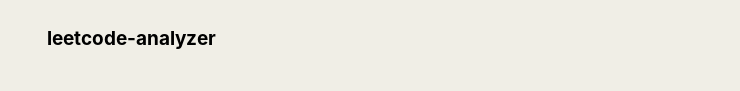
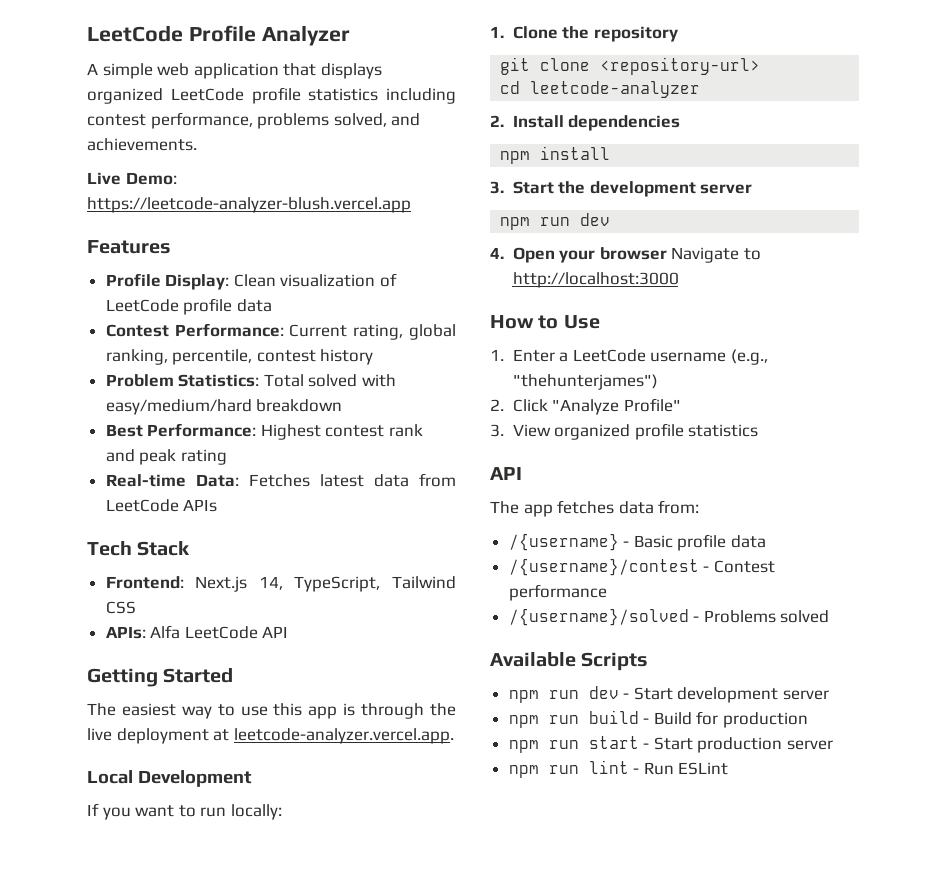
- leetcode-analyzer
+ LeetCode Profile Analyzer
+ A simple web application that displays organized LeetCode profile statistics including contest performance, problems solved, and achievements.
+ Live Demo: https://leetcode-analyzer-blush.vercel.app
+ Features
+ Profile Display: Clean visualization of LeetCode profile data
+ Contest Performance: Current rating, global ranking, percentile, contest history
+ Problem Statistics: Total solved with easy/medium/hard breakdown
+ Best Performance: Highest contest rank and peak rating
+ Real-time Data: Fetches latest data from LeetCode APIs
+ Tech Stack
+ Frontend: Next.js 14, TypeScript, Tailwind CSS
+ APIs: Alfa LeetCode API
+ Getting Started
+ The easiest way to use this app is through the live deployment at leetcode-analyzer.vercel.app.
+ Local Development
+ If you want to run locally:
+ 1. Clone the repository
+ git clone <repository-url>
+ cd leetcode-analyzer
+ 2. Install dependencies
+ npm install
+ 3. Start the development server
+ npm run dev
+ 4. Open your browser Navigate to http://localhost:3000
+ How to Use
+ 1. Enter a LeetCode username (e.g., "thehunterjames")
+ 2. Click "Analyze Profile"
+ 3. View organized profile statistics
+ API
+ The app fetches data from:
+ /{username} - Basic profile data
+ /{username}/contest - Contest performance
+ /{username}/solved - Problems solved
+ Available Scripts
+ npm run dev - Start development server
+ npm run build - Build for production
+ npm run start - Start production server
+ npm run lint - Run ESLint

